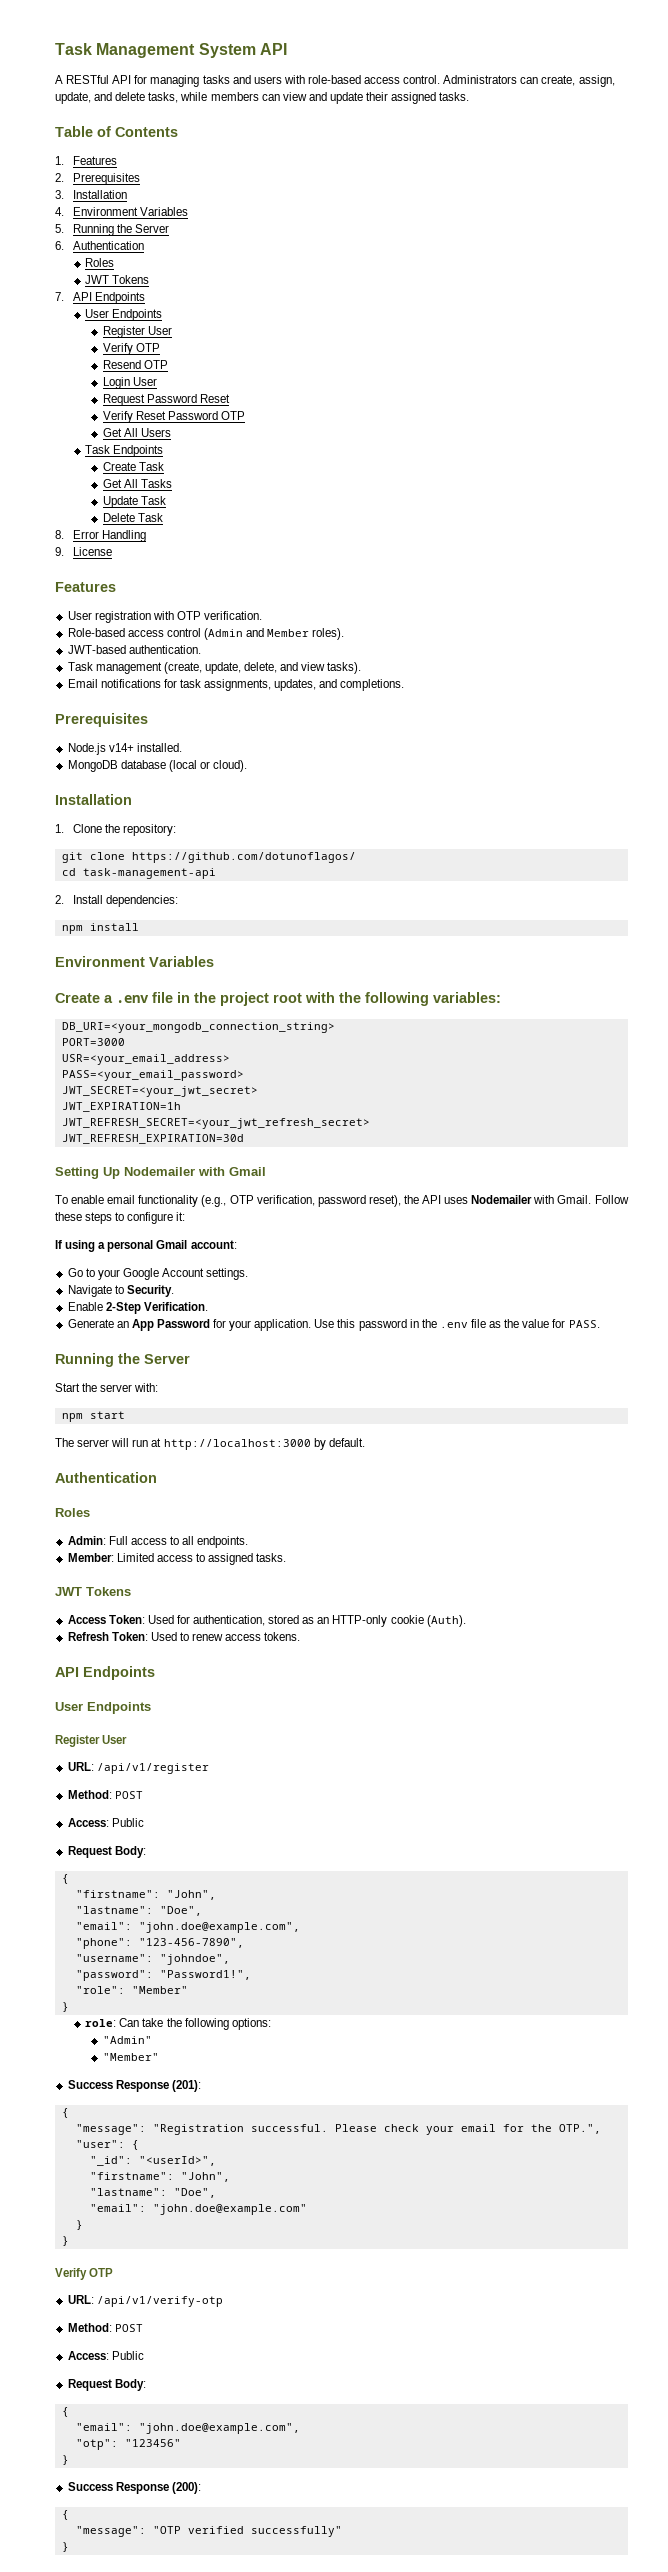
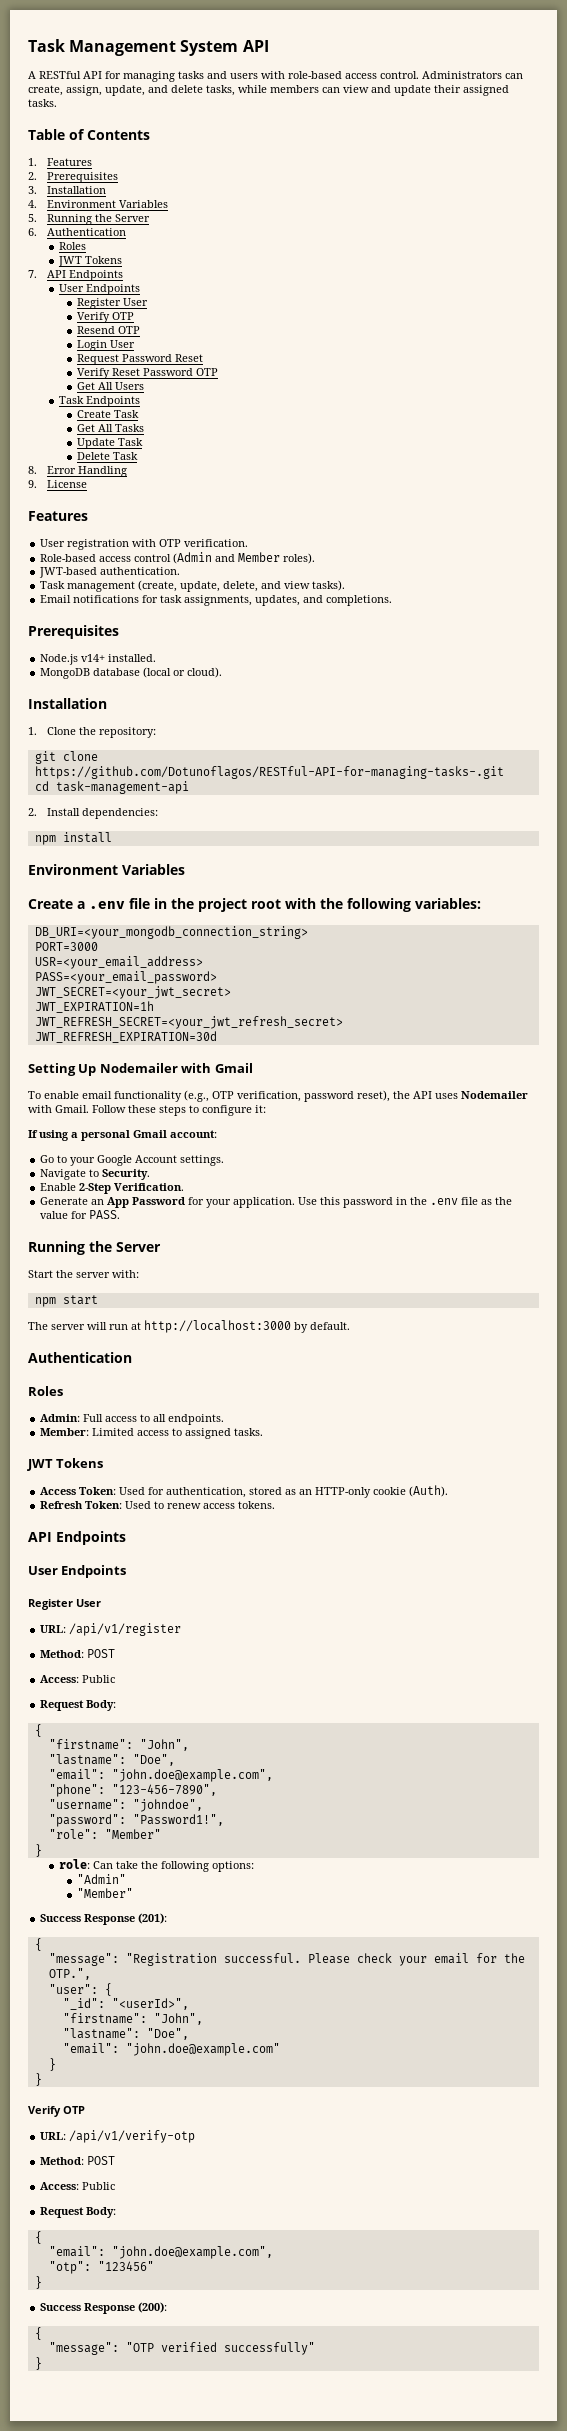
- git clone https://github.com/dotunoflagos/
+ git clone https://github.com/Dotunoflagos/RESTful-API-for-managing-tasks-.git

